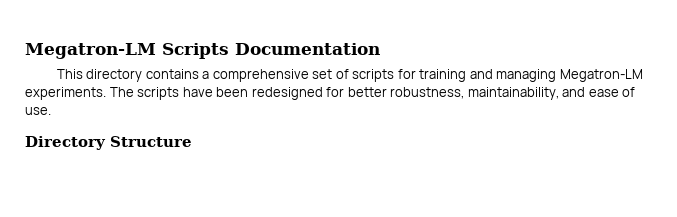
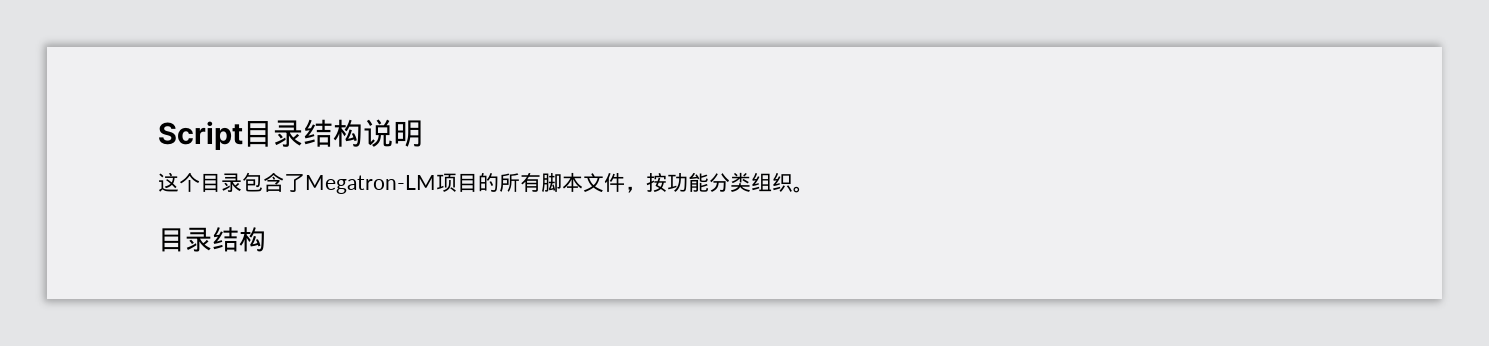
- Megatron-LM Scripts Documentation
- This directory contains a comprehensive set of scripts for training and managing Megatron-LM experiments. The scripts have been redesigned for better robustness, maintainability, and ease of use.
- Directory Structure
+ Script目录结构说明
+ 这个目录包含了Megatron-LM项目的所有脚本文件，按功能分类组织。
+ 目录结构

